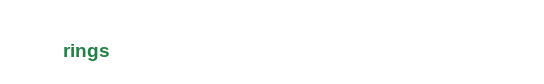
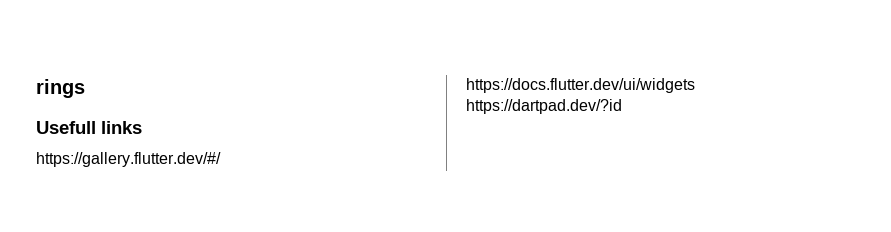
+ Usefull links
+ https://gallery.flutter.dev/#/ https://docs.flutter.dev/ui/widgets https://dartpad.dev/?id

